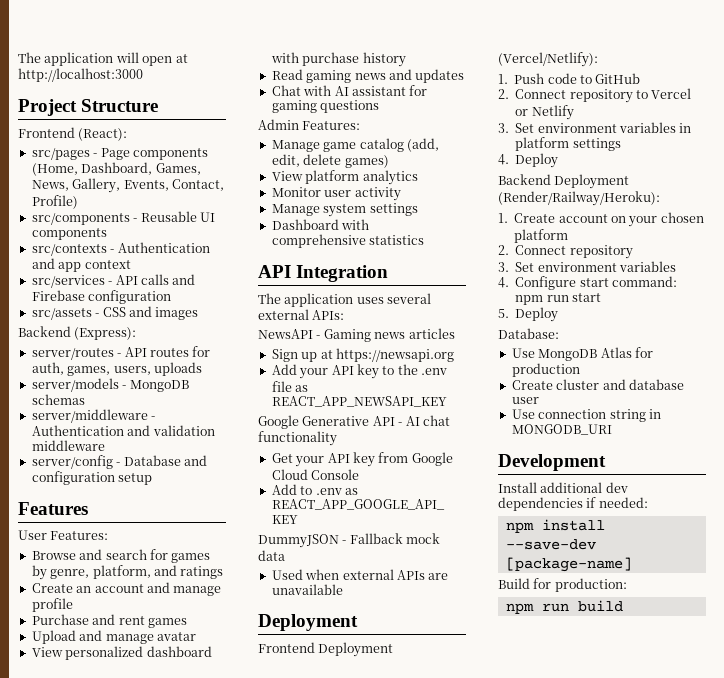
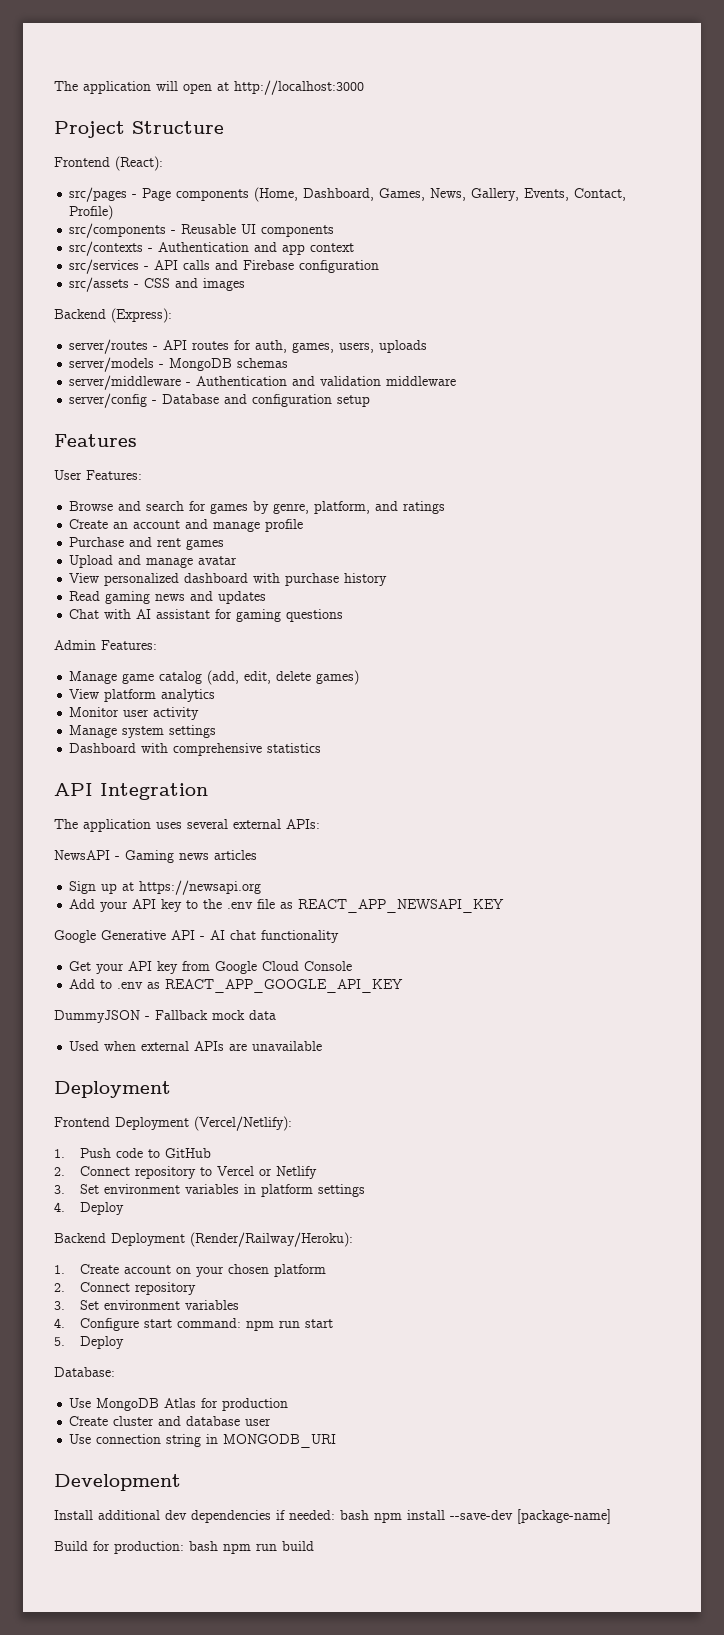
- Install additional dev dependencies if needed:
- npm install --save-dev [package-name]
+ Install additional dev dependencies if needed: bash npm install --save-dev [package-name]
- Build for production:
- npm run build
+ Build for production: bash npm run build

